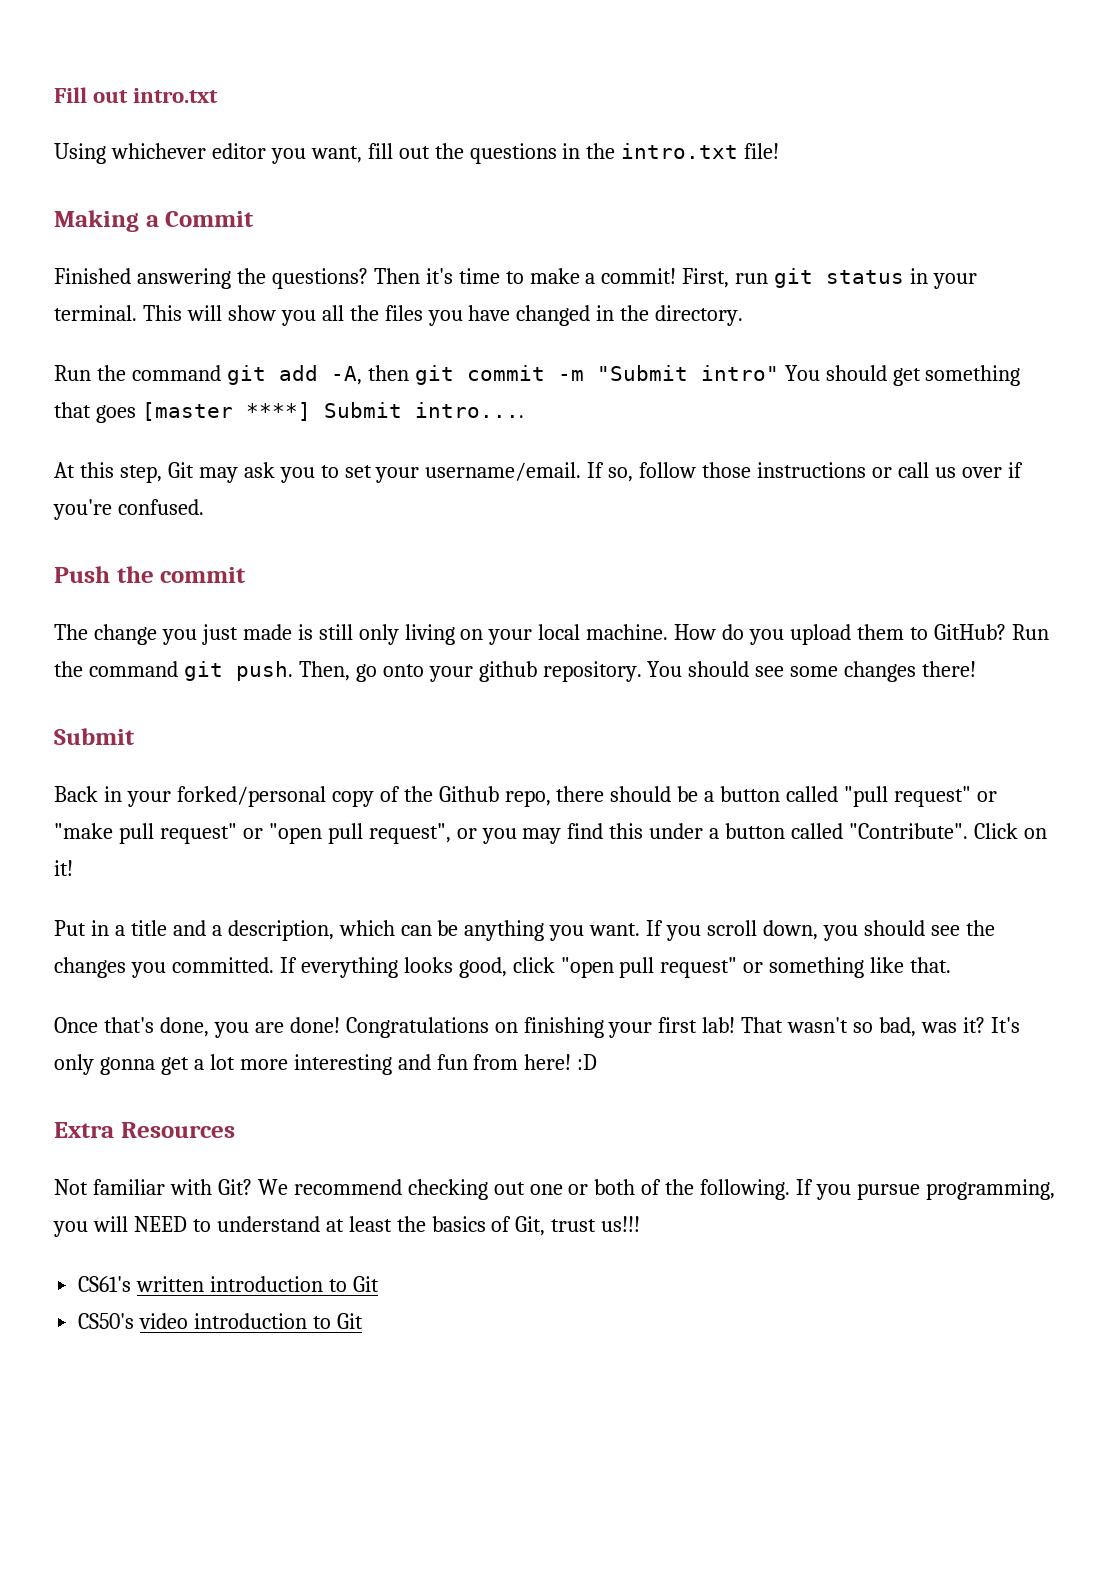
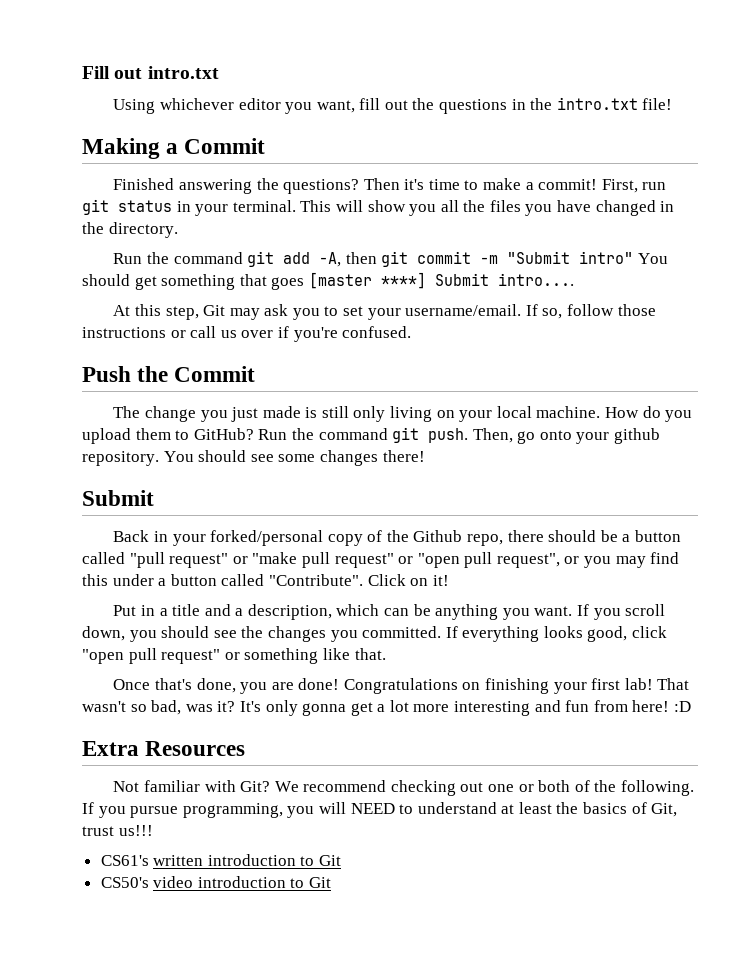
- Push the commit
+ Push the Commit

